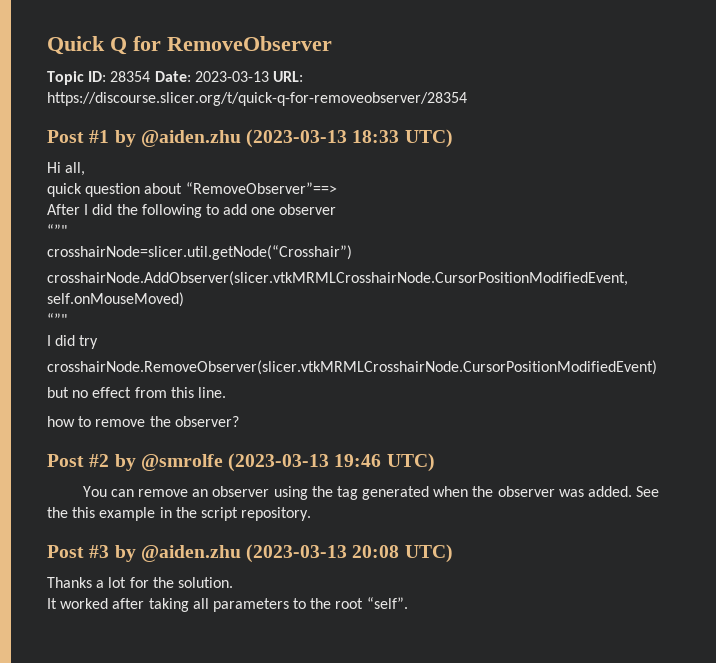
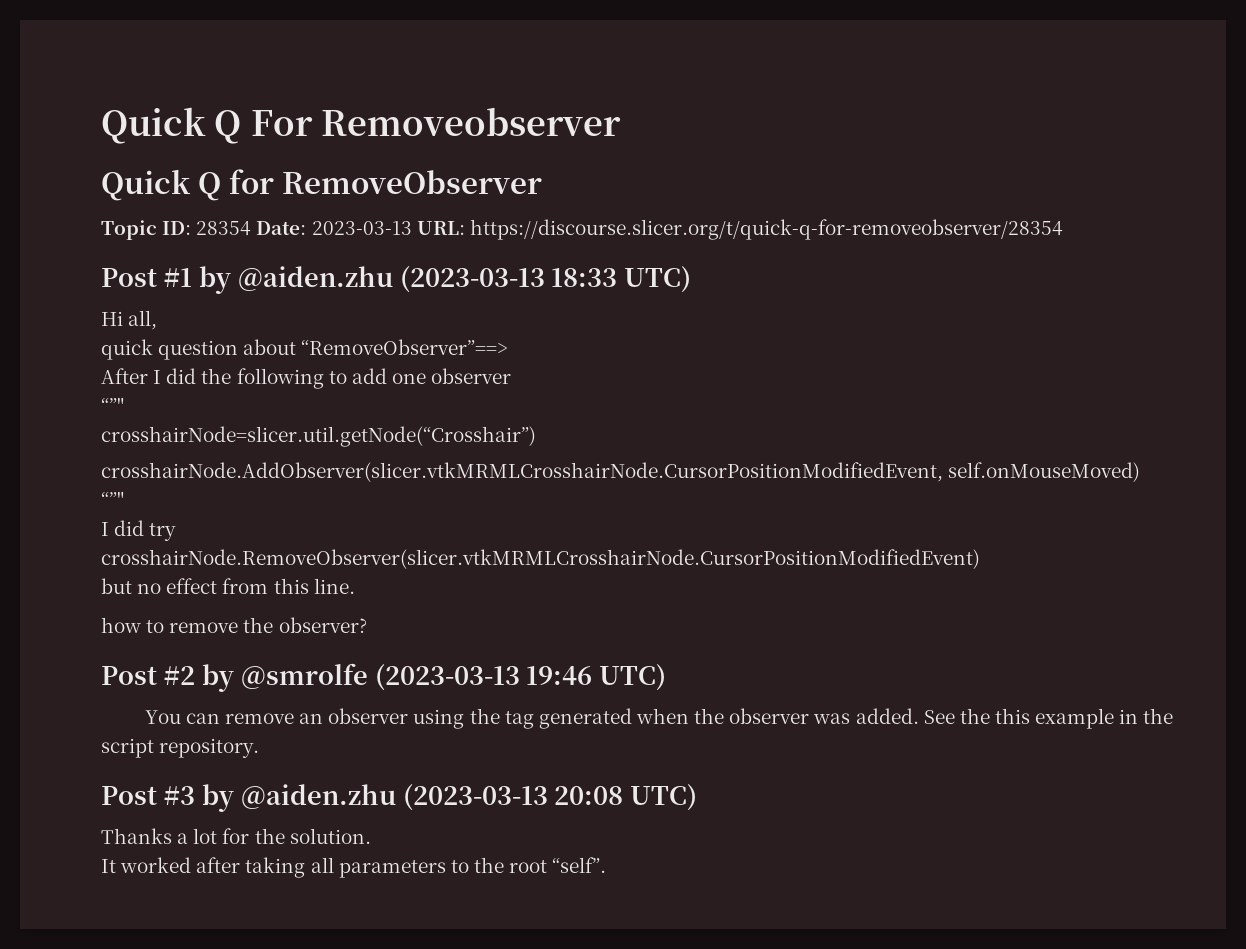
+ Quick Q For Removeobserver

